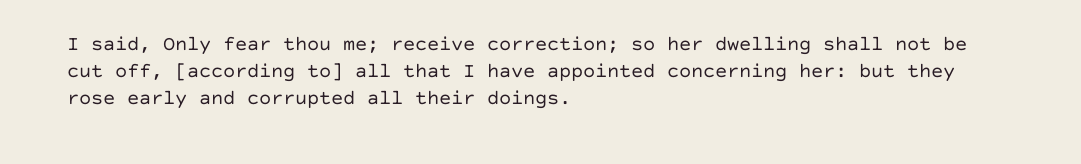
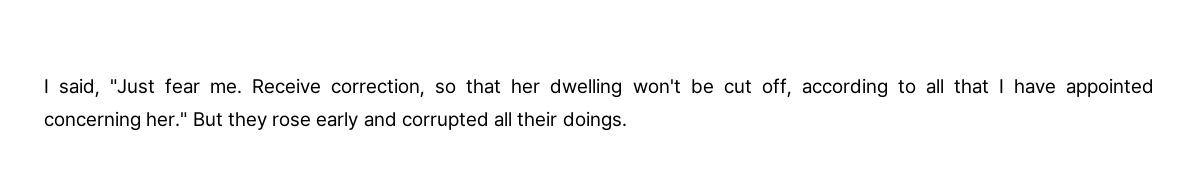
- I said, Only fear thou me; receive correction; so her dwelling shall not be cut off, [according to] all that I have appointed concerning her: but they rose early and corrupted all their doings.
+ I said, "Just fear me. Receive correction, so that her dwelling won't be cut off, according to all that I have appointed concerning her." But they rose early and corrupted all their doings.

